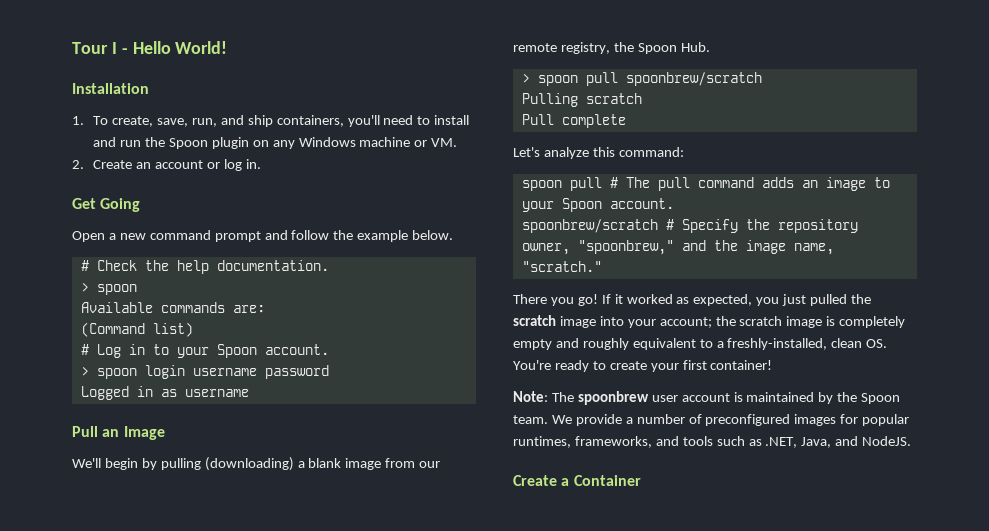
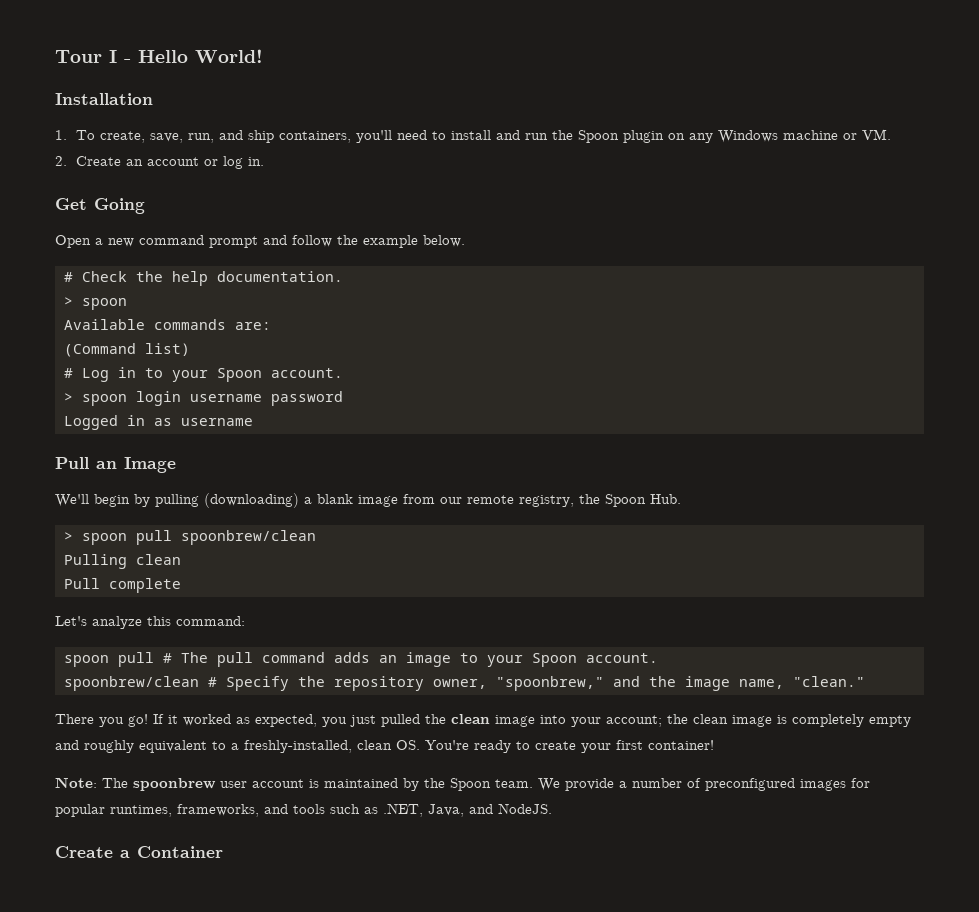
- > spoon pull spoonbrew/scratch
+ > spoon pull spoonbrew/clean
- Pulling scratch
+ Pulling clean
- spoonbrew/scratch # Specify the repository owner, "spoonbrew," and the image name, "scratch."
+ spoonbrew/clean # Specify the repository owner, "spoonbrew," and the image name, "clean."
- If it worked as expected, you just pulled the scratch image into your account; the scratch image is completely empty and roughly equivalent to a freshly-installed, clean OS. You're ready to create your first container!
+ If it worked as expected, you just pulled the clean image into your account; the clean image is completely empty and roughly equivalent to a freshly-installed, clean OS. You're ready to create your first container!

